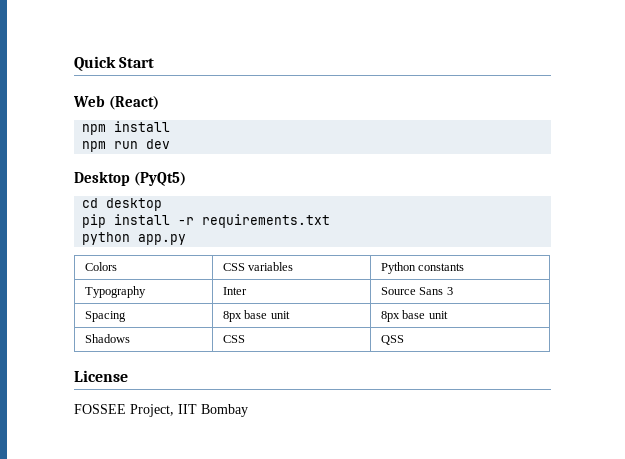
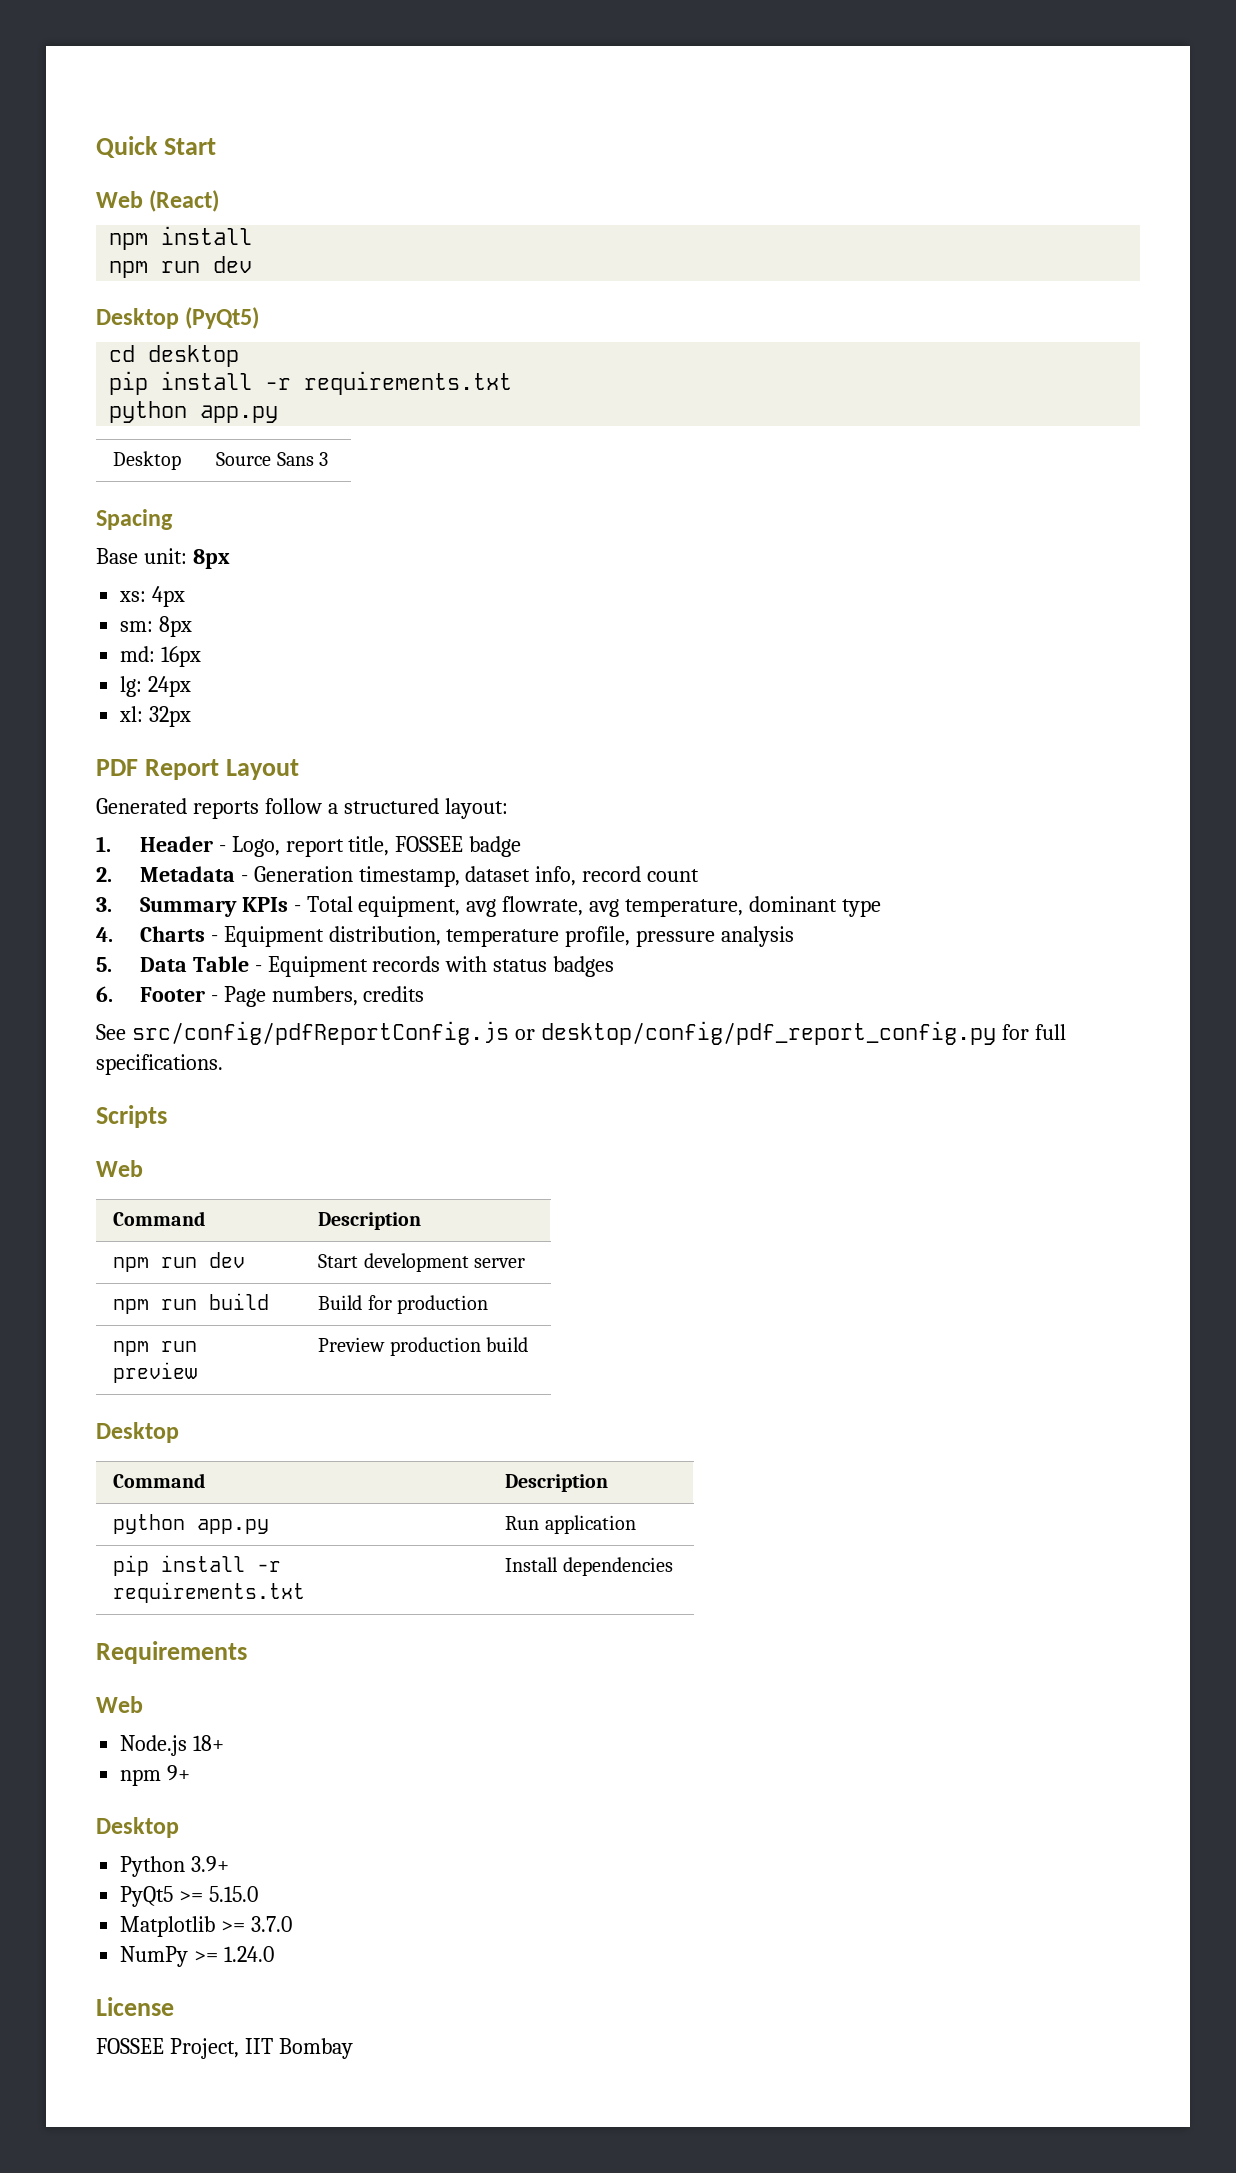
- Colors | CSS variables | Python constants
- Typography | Inter | Source Sans 3
- Spacing | 8px base unit | 8px base unit
- Shadows | CSS | QSS
+ Desktop | Source Sans 3
+ Spacing
+ Base unit: 8px
+ xs: 4px
+ sm: 8px
+ md: 16px
+ lg: 24px
+ xl: 32px
+ PDF Report Layout
+ Generated reports follow a structured layout:
+ 1. Header - Logo, report title, FOSSEE badge
+ 2. Metadata - Generation timestamp, dataset info, record count
+ 3. Summary KPIs - Total equipment, avg flowrate, avg temperature, dominant type
+ 4. Charts - Equipment distribution, temperature profile, pressure analysis
+ 5. Data Table - Equipment records with status badges
+ 6. Footer - Page numbers, credits
+ See src/config/pdfReportConfig.js or desktop/config/pdf_report_config.py for full specifications.
+ Scripts
+ Web
+ Command | Description
+ npm run dev | Start development server
+ npm run build | Build for production
+ npm run preview | Preview production build
+ Desktop
+ Command | Description
+ python app.py | Run application
+ pip install -r requirements.txt | Install dependencies
+ Requirements
+ Web
+ Node.js 18+
+ npm 9+
+ Desktop
+ Python 3.9+
+ PyQt5 >= 5.15.0
+ Matplotlib >= 3.7.0
+ NumPy >= 1.24.0

